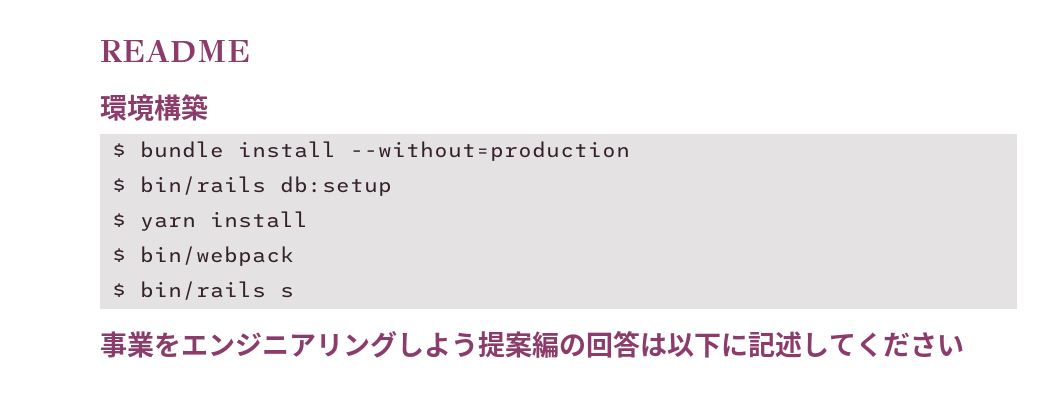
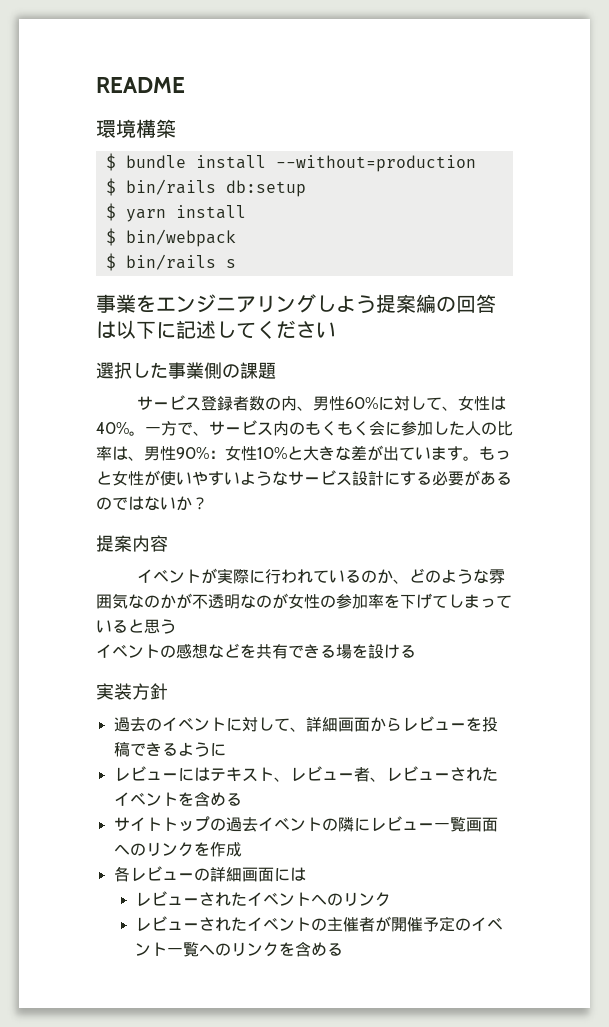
+ 選択した事業側の課題
+ サービス登録者数の内、男性60%に対して、女性は40%。一方で、サービス内のもくもく会に参加した人の比率は、男性90%：女性10%と大きな差が出ています。もっと女性が使いやすいようなサービス設計にする必要があるのではないか？
+ 提案内容
+ イベントが実際に行われているのか、どのような雰囲気なのかが不透明なのが女性の参加率を下げてしまっていると思う
+ イベントの感想などを共有できる場を設ける
+ 実装方針
+ 過去のイベントに対して、詳細画面からレビューを投稿できるように
+ レビューにはテキスト、レビュー者、レビューされたイベントを含める
+ サイトトップの過去イベントの隣にレビュー一覧画面へのリンクを作成
+ 各レビューの詳細画面には
+ レビューされたイベントへのリンク
+ レビューされたイベントの主催者が開催予定のイベント一覧へのリンクを含める

